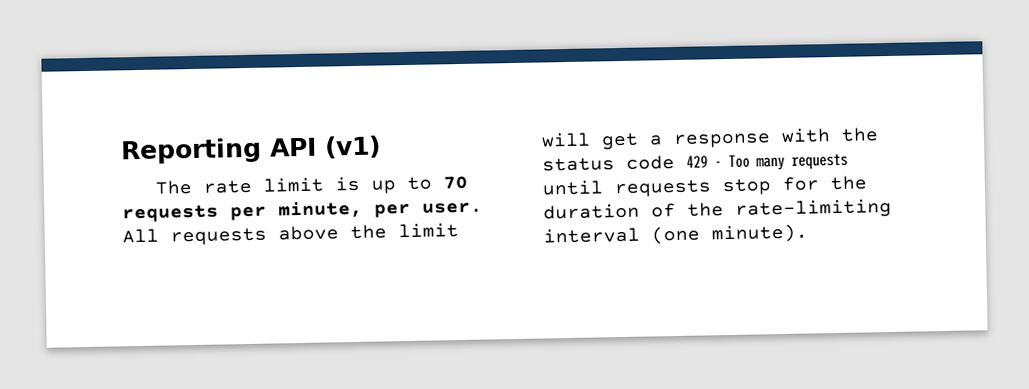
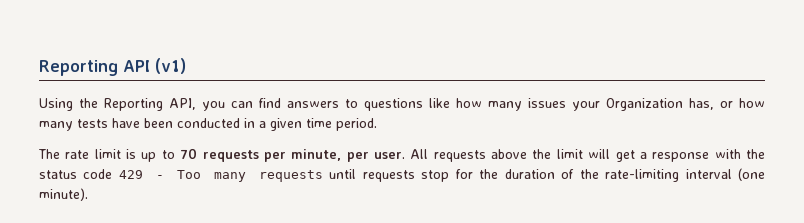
+ Using the Reporting API, you can find answers to questions like how many issues your Organization has, or how many tests have been conducted in a given time period.

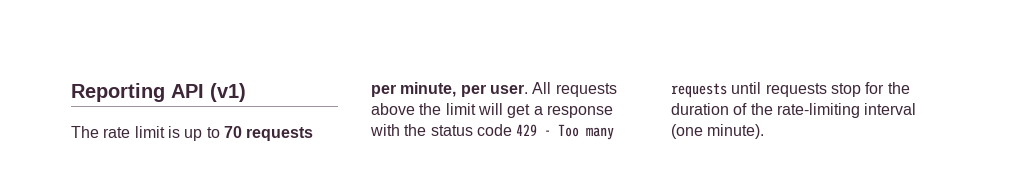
- Using the Reporting API, you can find answers to questions like how many issues your Organization has, or how many tests have been conducted in a given time period.

